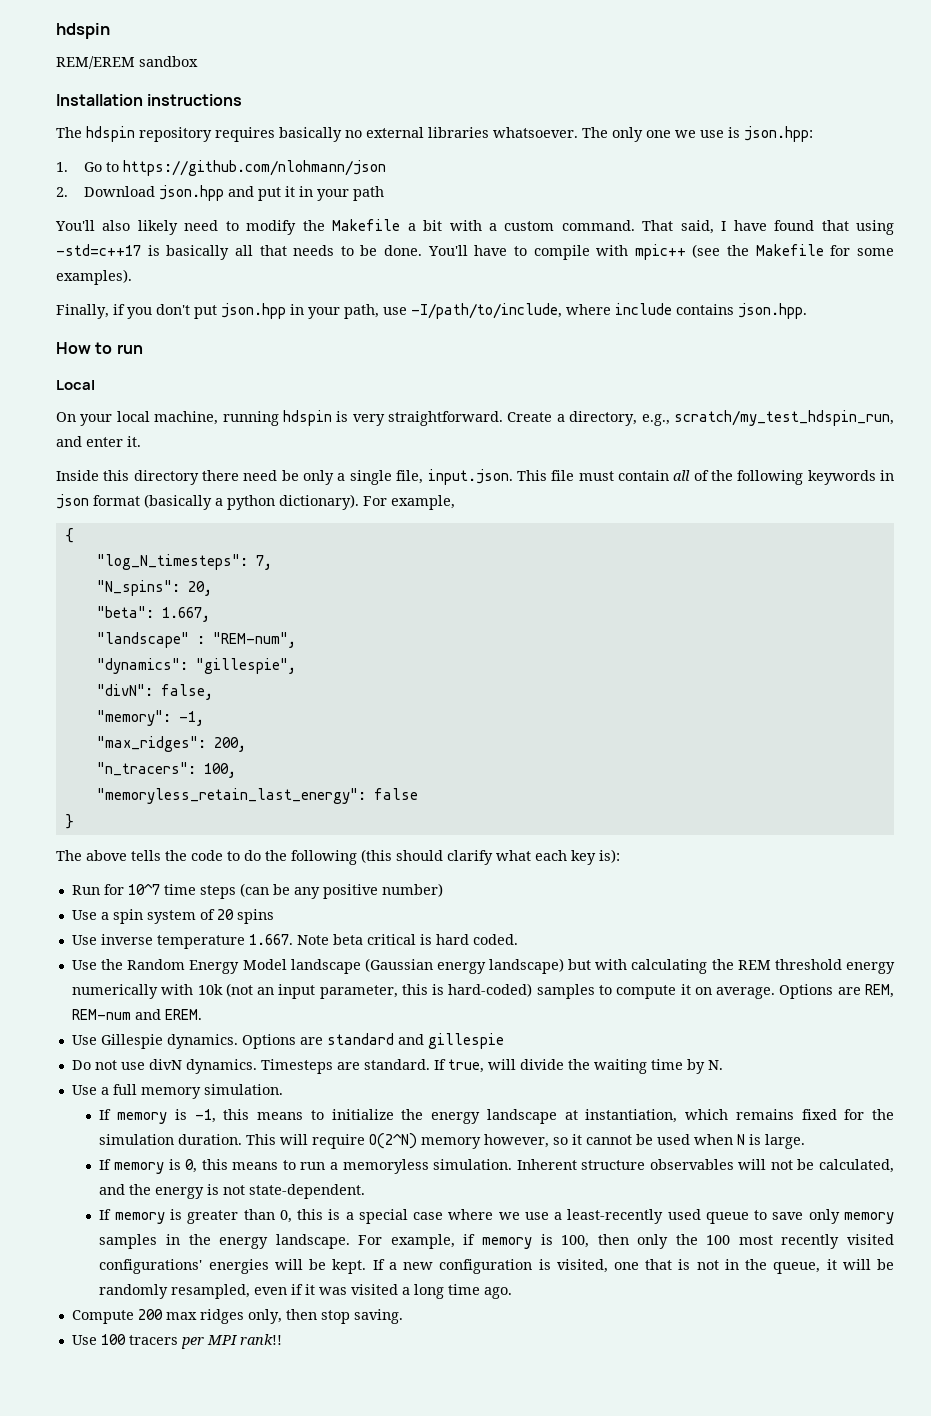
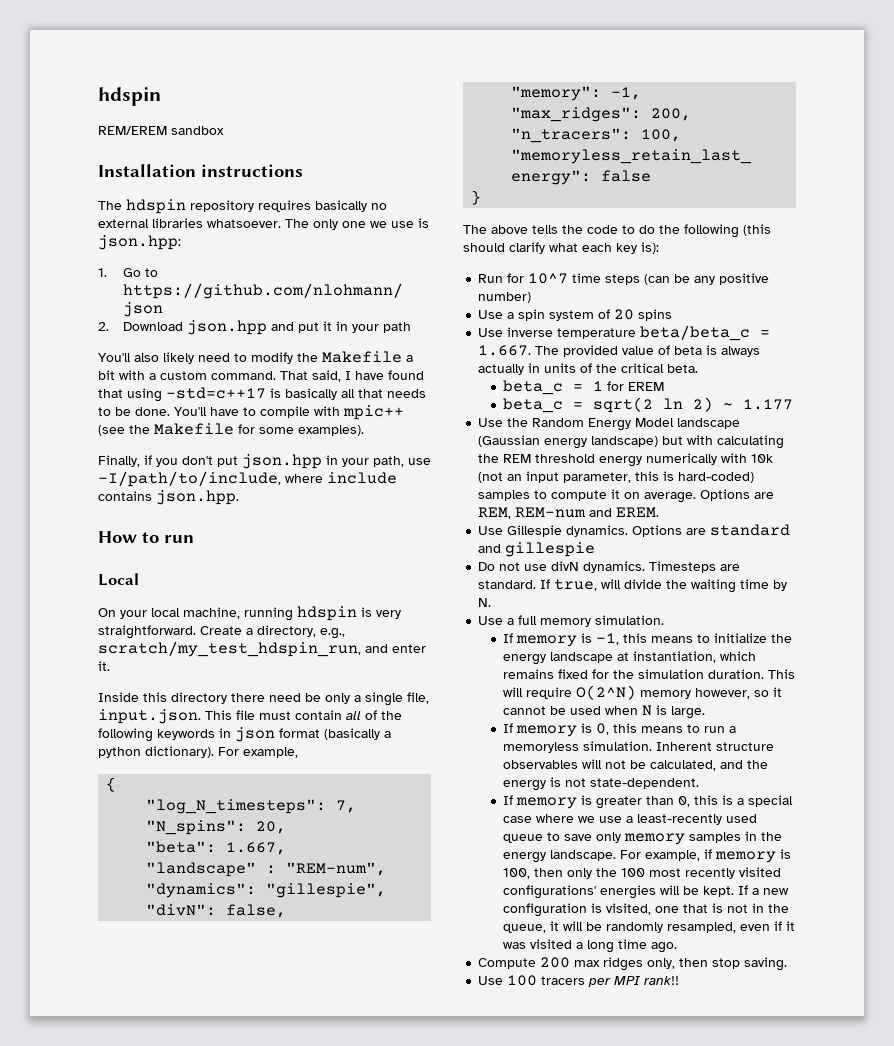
- Use inverse temperature 1.667. Note beta critical is hard coded.
+ Use inverse temperature beta/beta_c = 1.667. The provided value of beta is always actually in units of the critical beta.
+ beta_c = 1 for EREM
+ beta_c = sqrt(2 ln 2) ~ 1.177

